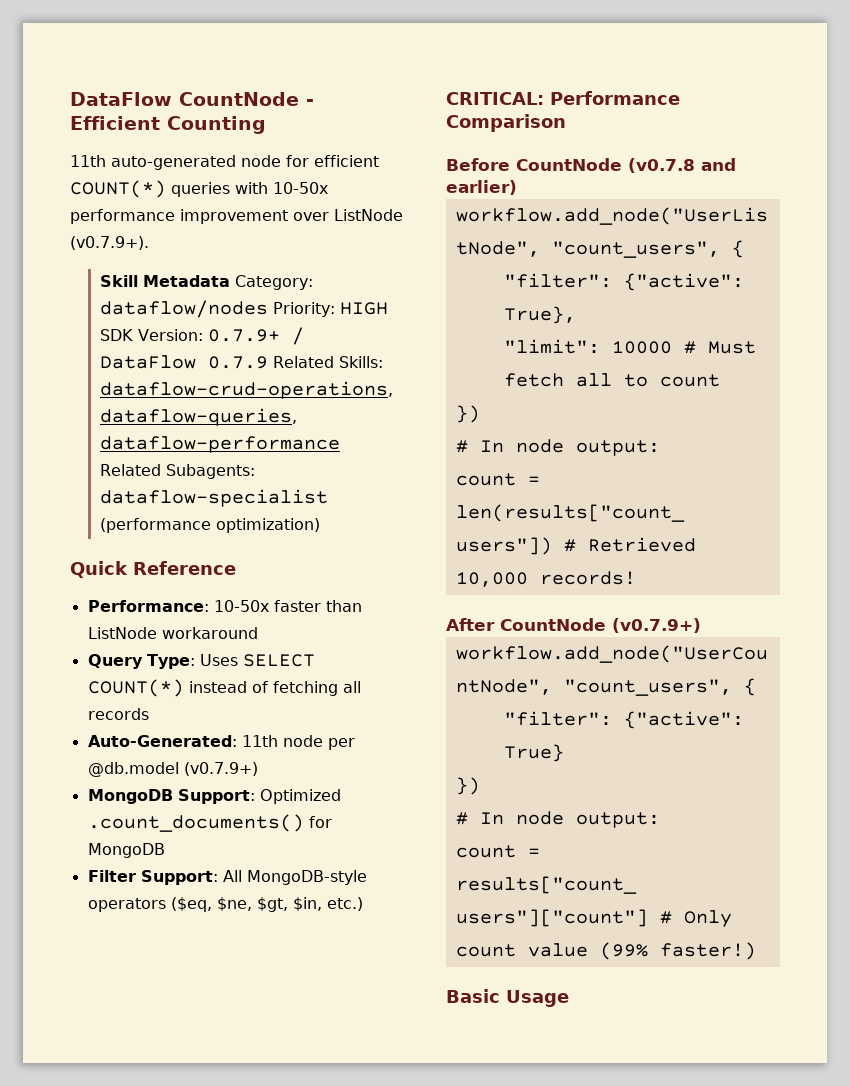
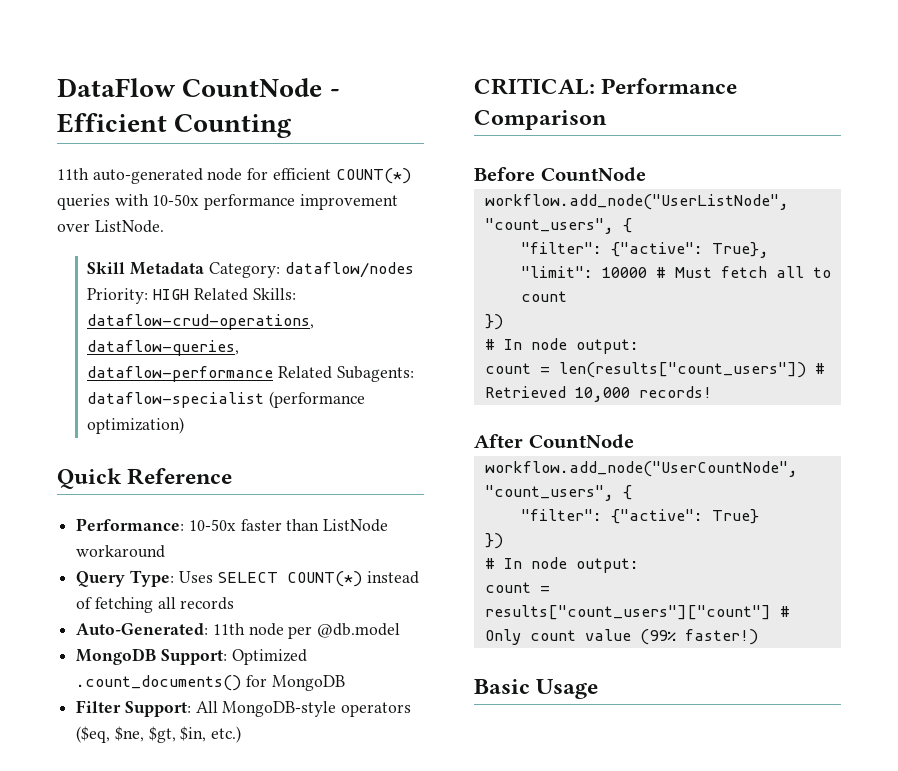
- 11th auto-generated node for efficient COUNT(*) queries with 10-50x performance improvement over ListNode (v0.7.9+).
+ 11th auto-generated node for efficient COUNT(*) queries with 10-50x performance improvement over ListNode.
- Skill Metadata Category: dataflow/nodes Priority: HIGH SDK Version: 0.7.9+ / DataFlow 0.7.9 Related Skills: dataflow-crud-operations, dataflow-queries, dataflow-performance Related Subagents: dataflow-specialist (performance optimization)
+ Skill Metadata Category: dataflow/nodes Priority: HIGH Related Skills: dataflow-crud-operations, dataflow-queries, dataflow-performance Related Subagents: dataflow-specialist (performance optimization)
- Auto-Generated: 11th node per @db.model (v0.7.9+)
+ Auto-Generated: 11th node per @db.model
- Before CountNode (v0.7.8 and earlier)
+ Before CountNode
- After CountNode (v0.7.9+)
+ After CountNode

